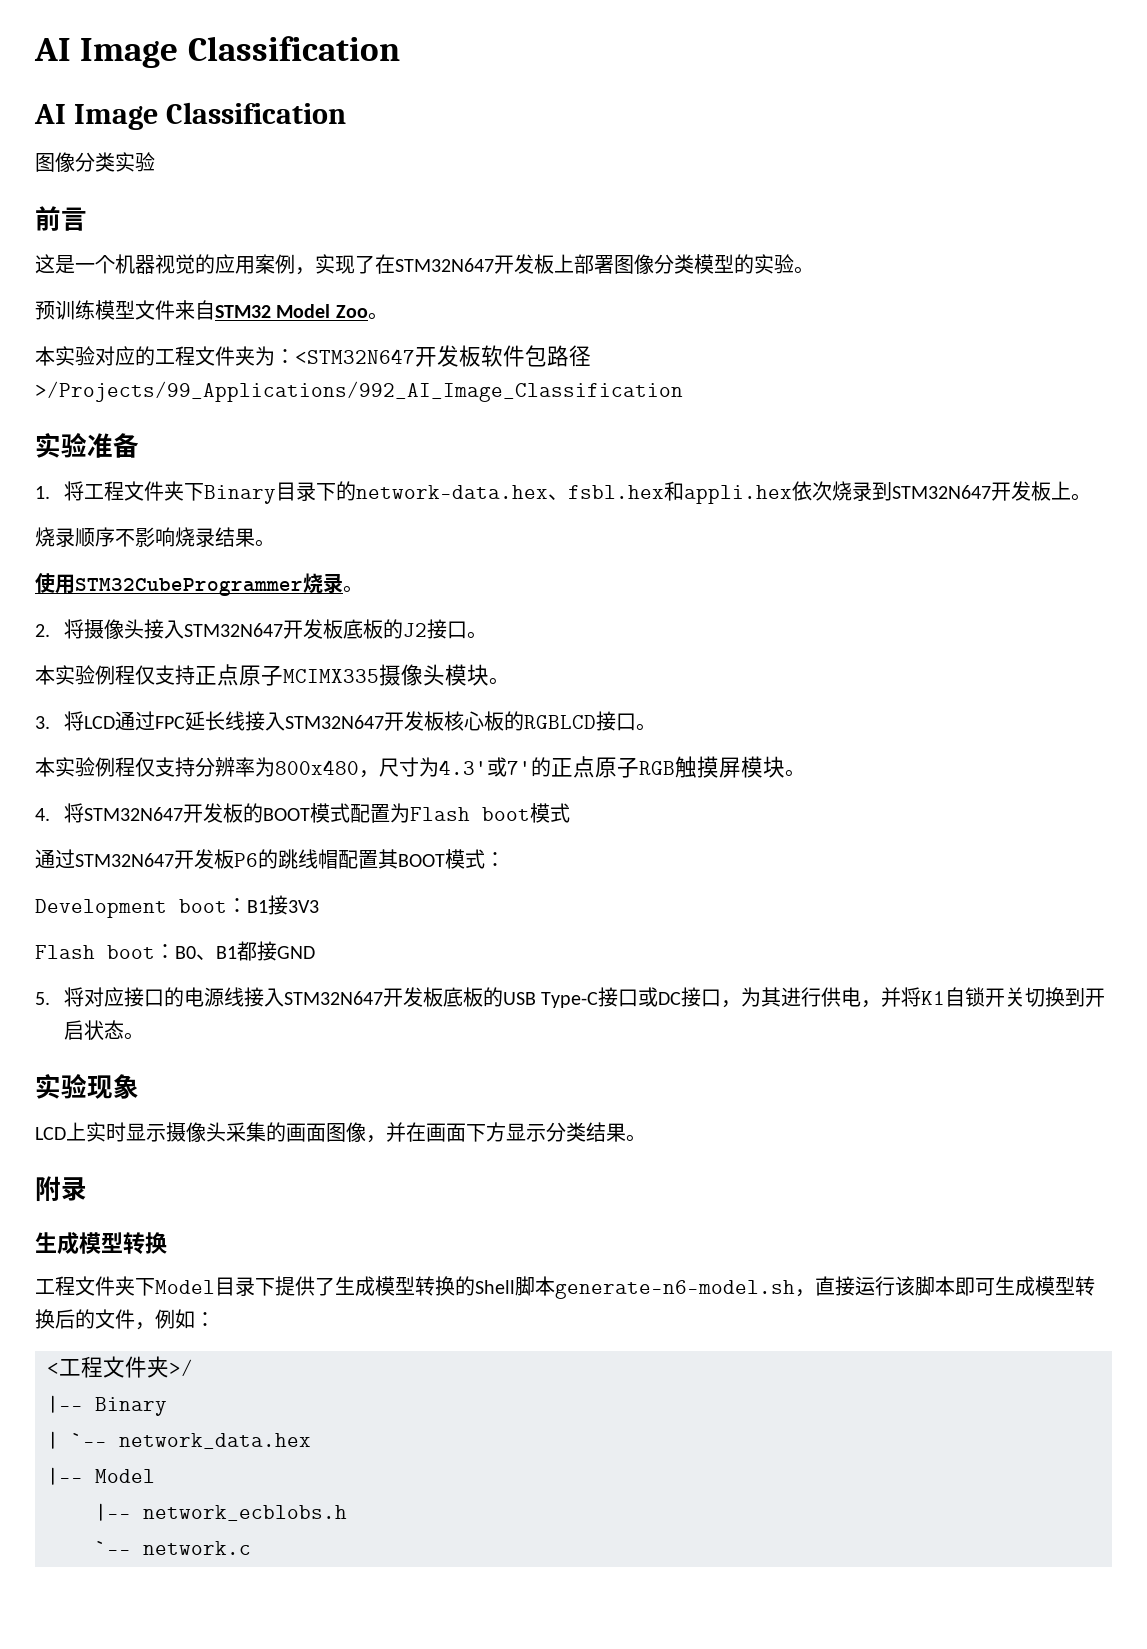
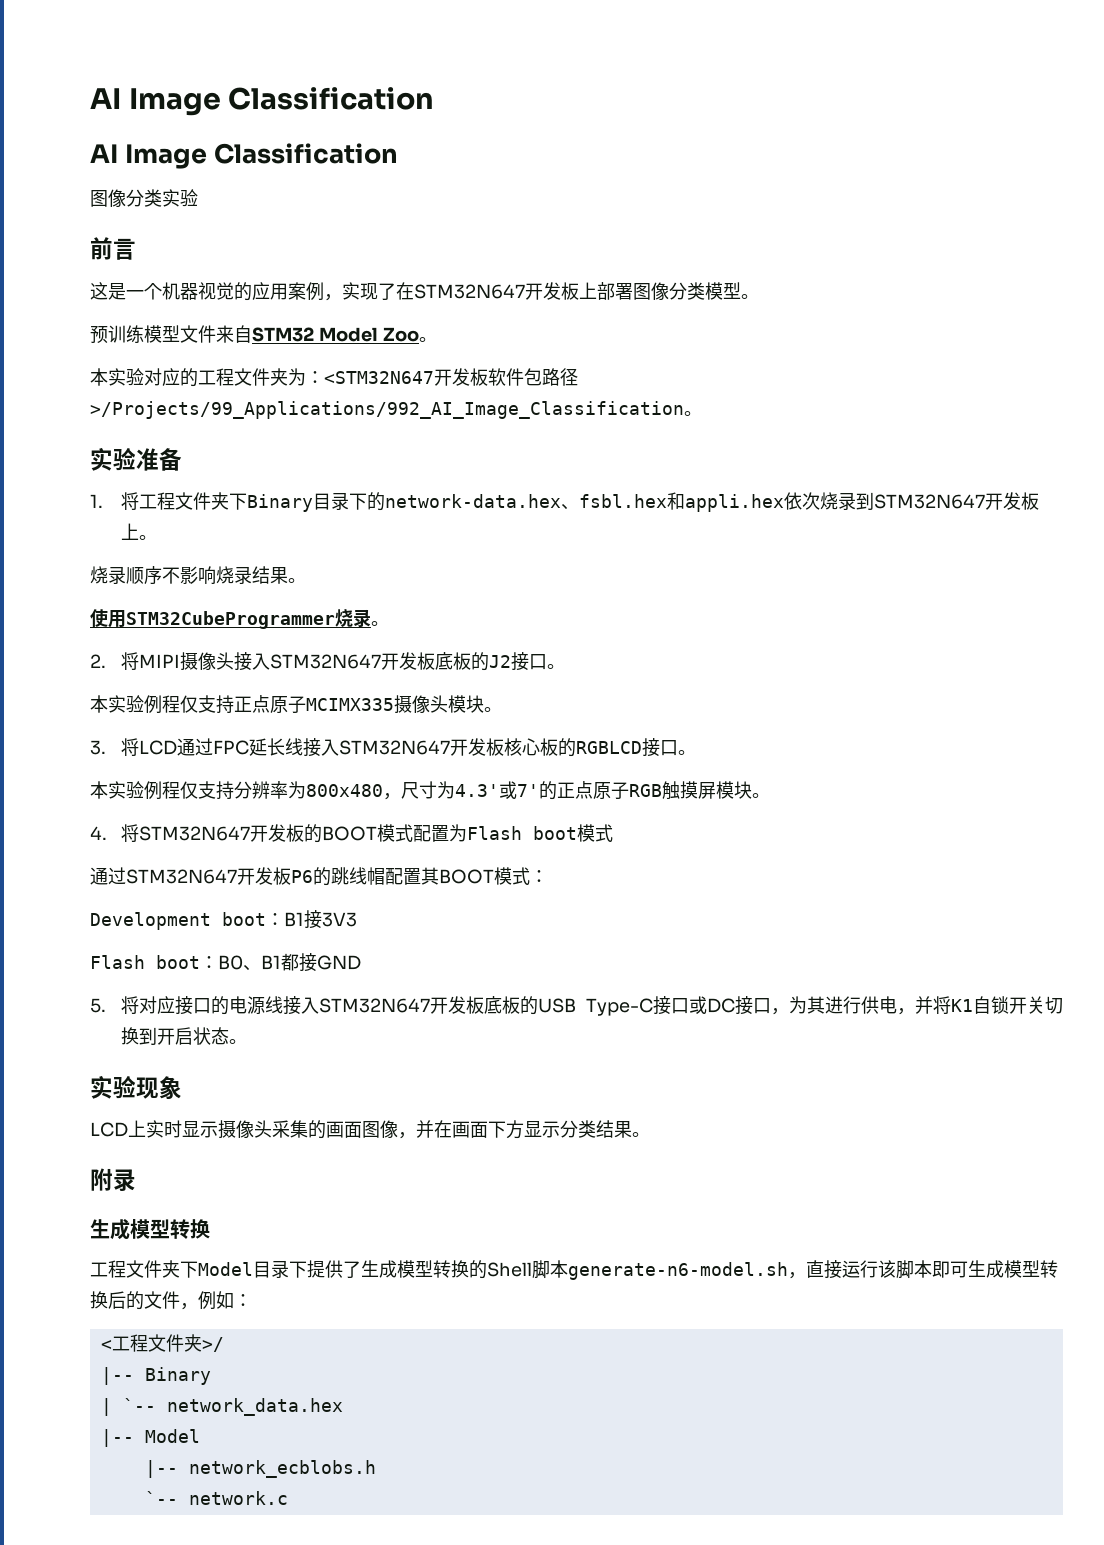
- 这是一个机器视觉的应用案例，实现了在STM32N647开发板上部署图像分类模型的实验。
+ 这是一个机器视觉的应用案例，实现了在STM32N647开发板上部署图像分类模型。
- 本实验对应的工程文件夹为：<STM32N647开发板软件包路径>/Projects/99_Applications/992_AI_Image_Classification
+ 本实验对应的工程文件夹为：<STM32N647开发板软件包路径>/Projects/99_Applications/992_AI_Image_Classification。
- 2.将摄像头接入STM32N647开发板底板的J2接口。
+ 2.将MIPI摄像头接入STM32N647开发板底板的J2接口。

